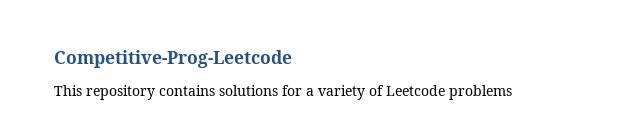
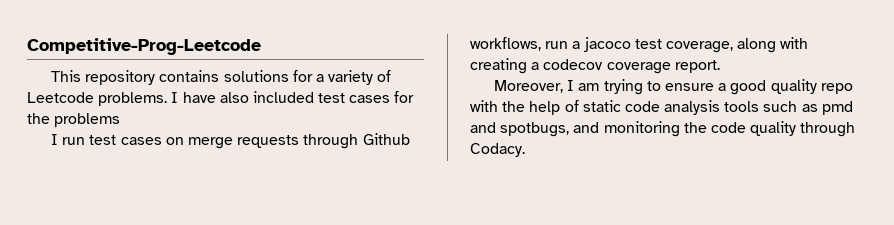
- This repository contains solutions for a variety of Leetcode problems
+ This repository contains solutions for a variety of Leetcode problems. I have also included test cases for the problems
+ I run test cases on merge requests through Github workflows, run a jacoco test coverage, along with creating a codecov coverage report.
+ Moreover, I am trying to ensure a good quality repo with the help of static code analysis tools such as pmd and spotbugs, and monitoring the code quality through Codacy.

